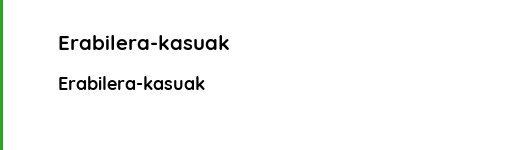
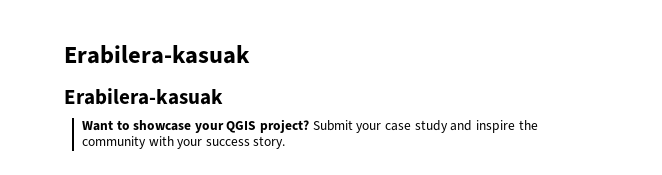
+ Want to showcase your QGIS project? Submit your case study and inspire the community with your success story.

